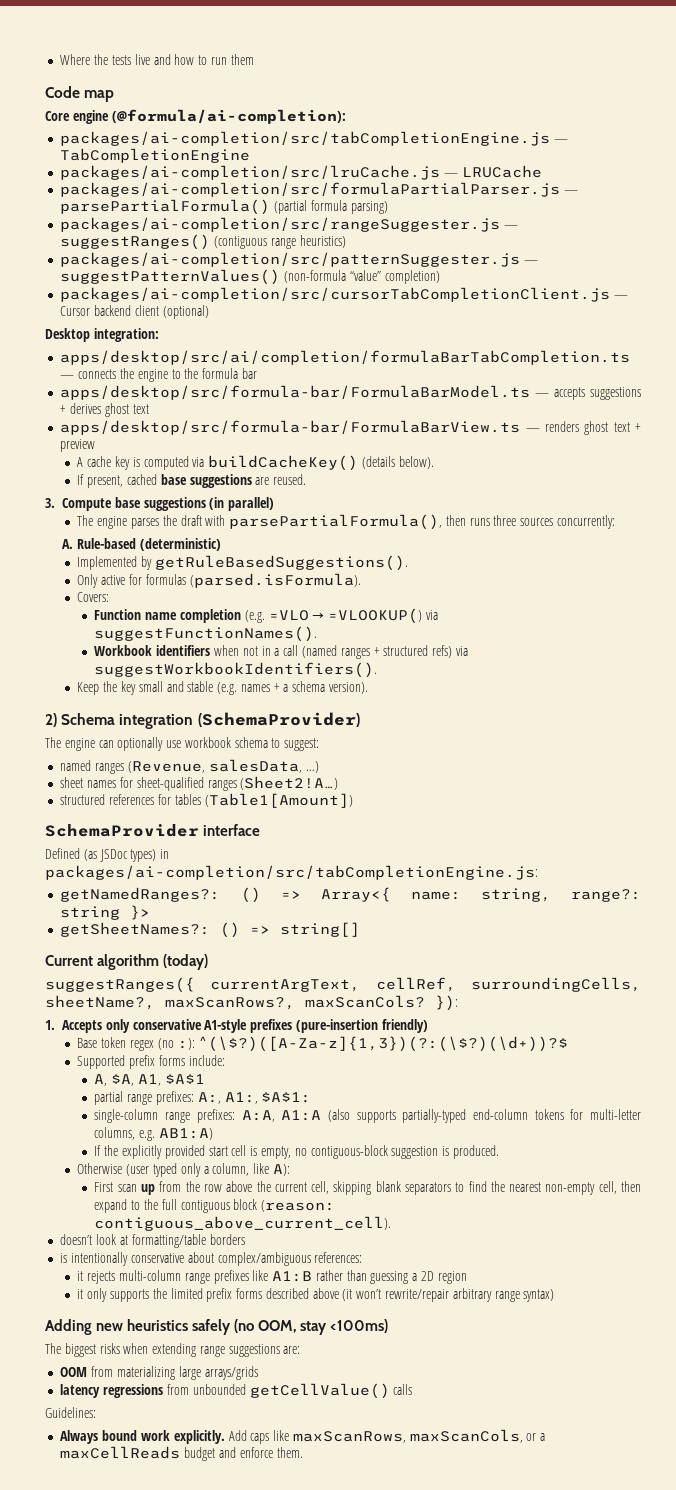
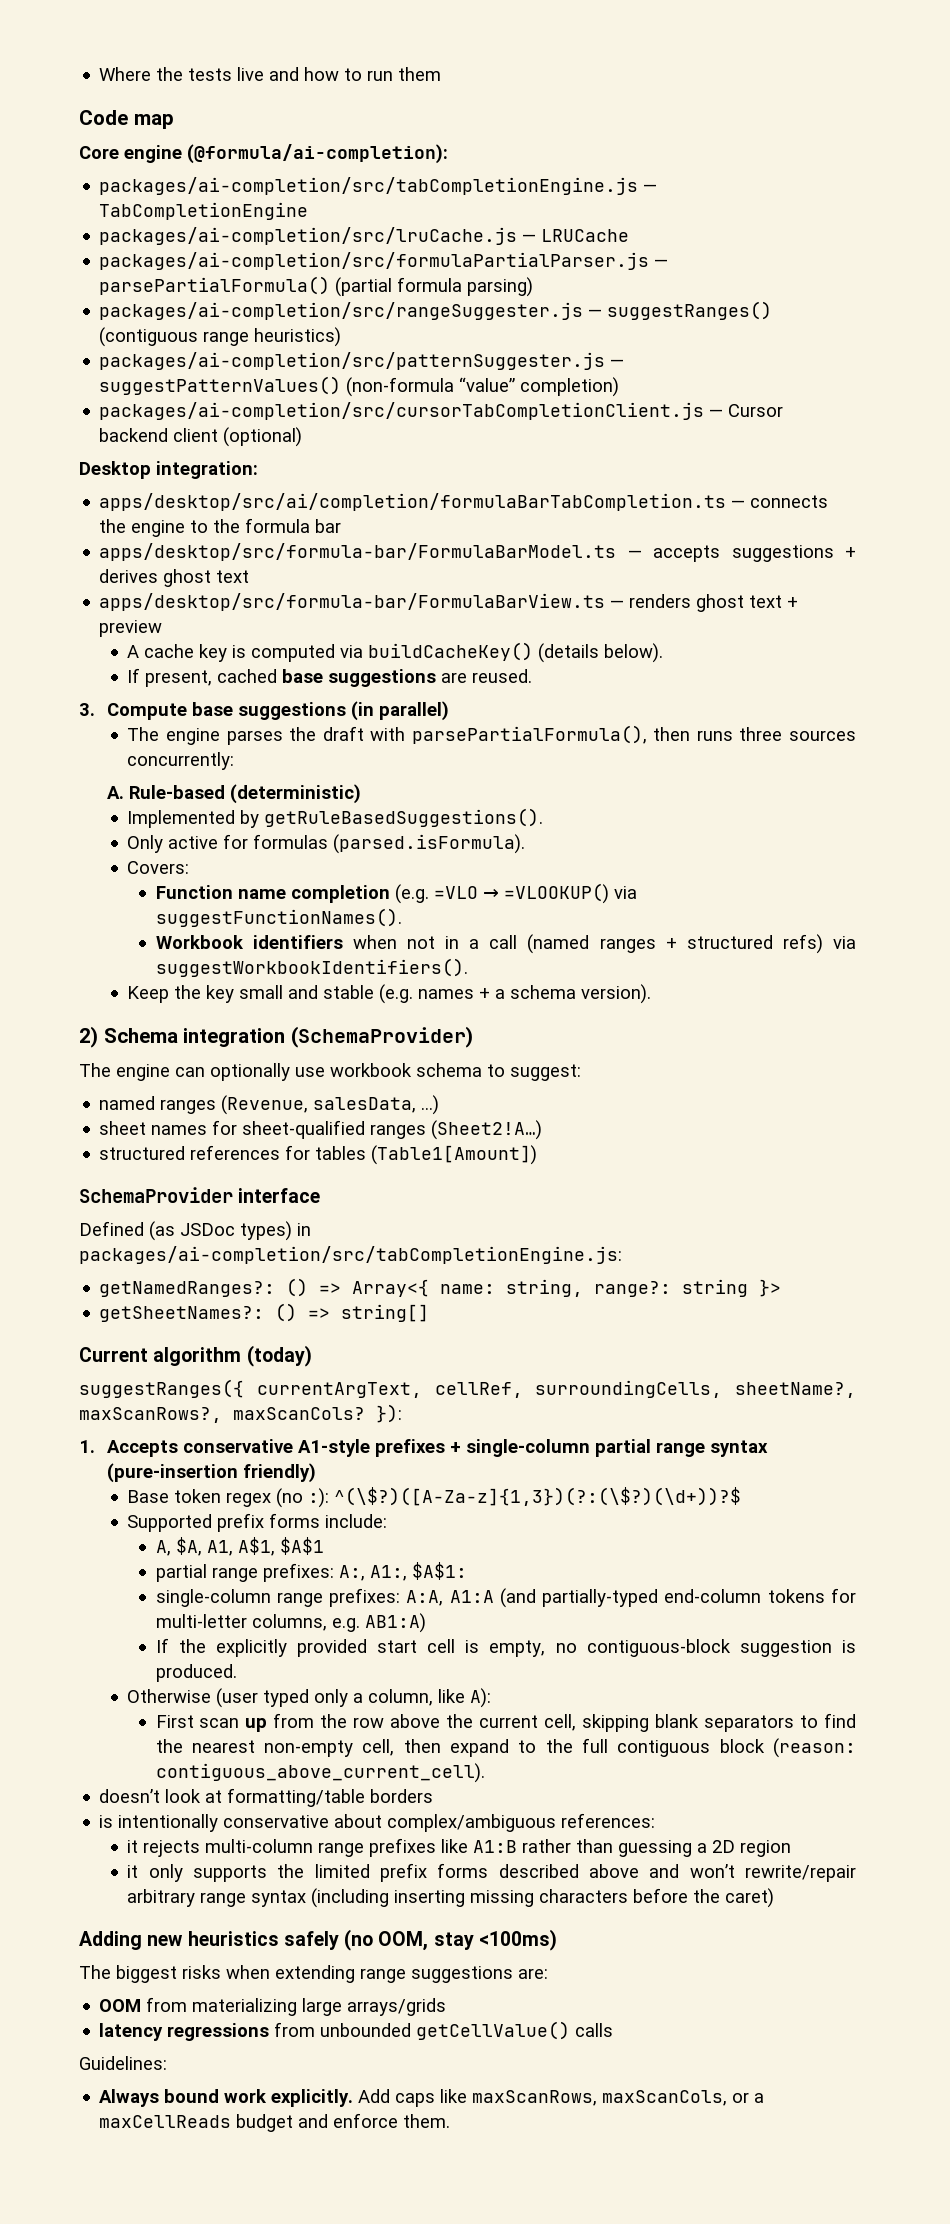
- 1. Accepts only conservative A1-style prefixes (pure-insertion friendly)
+ 1. Accepts conservative A1-style prefixes + single-column partial range syntax (pure-insertion friendly)
- A, $A, A1, $A$1
+ A, $A, A1, A$1, $A$1
- single-column range prefixes: A:A, A1:A (also supports partially-typed end-column tokens for multi-letter columns, e.g. AB1:A)
+ single-column range prefixes: A:A, A1:A (and partially-typed end-column tokens for multi-letter columns, e.g. AB1:A)
- it only supports the limited prefix forms described above (it won’t rewrite/repair arbitrary range syntax)
+ it only supports the limited prefix forms described above and won’t rewrite/repair arbitrary range syntax (including inserting missing characters before the caret)

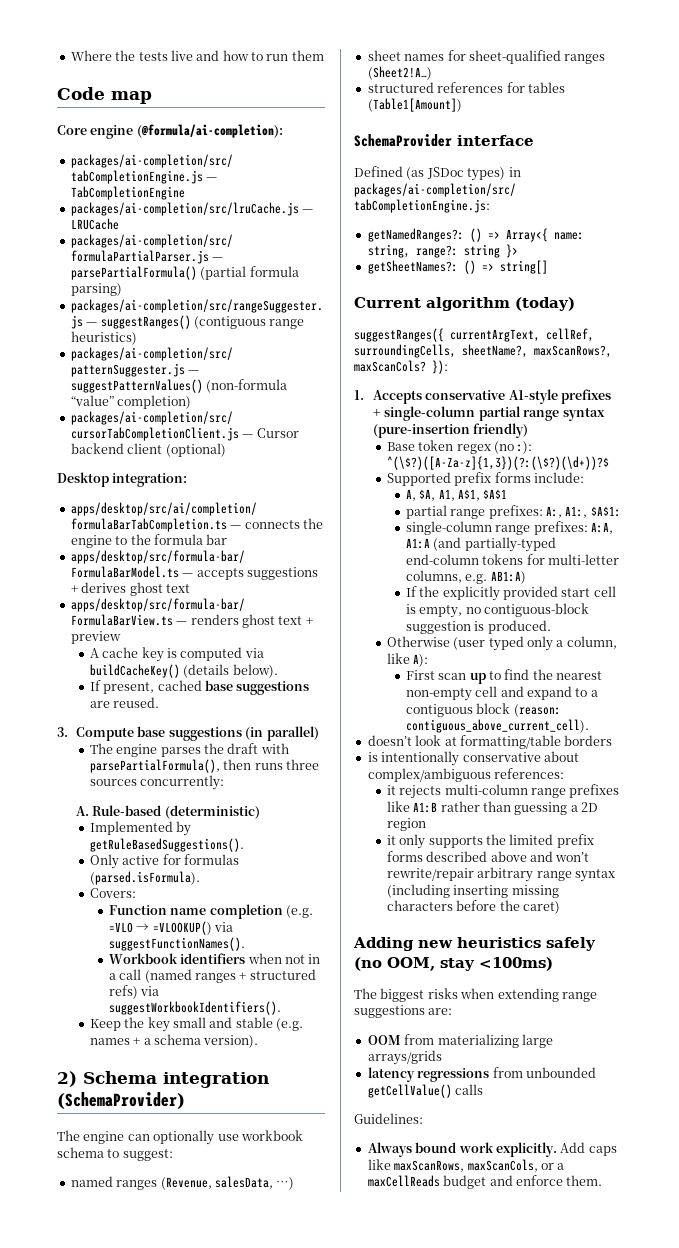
- First scan up from the row above the current cell, skipping blank separators to find the nearest non-empty cell, then expand to the full contiguous block (reason: contiguous_above_current_cell).
+ First scan up to find the nearest non-empty cell and expand to a contiguous block (reason: contiguous_above_current_cell).

